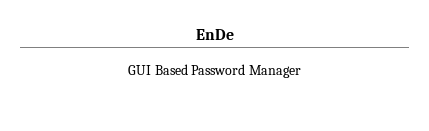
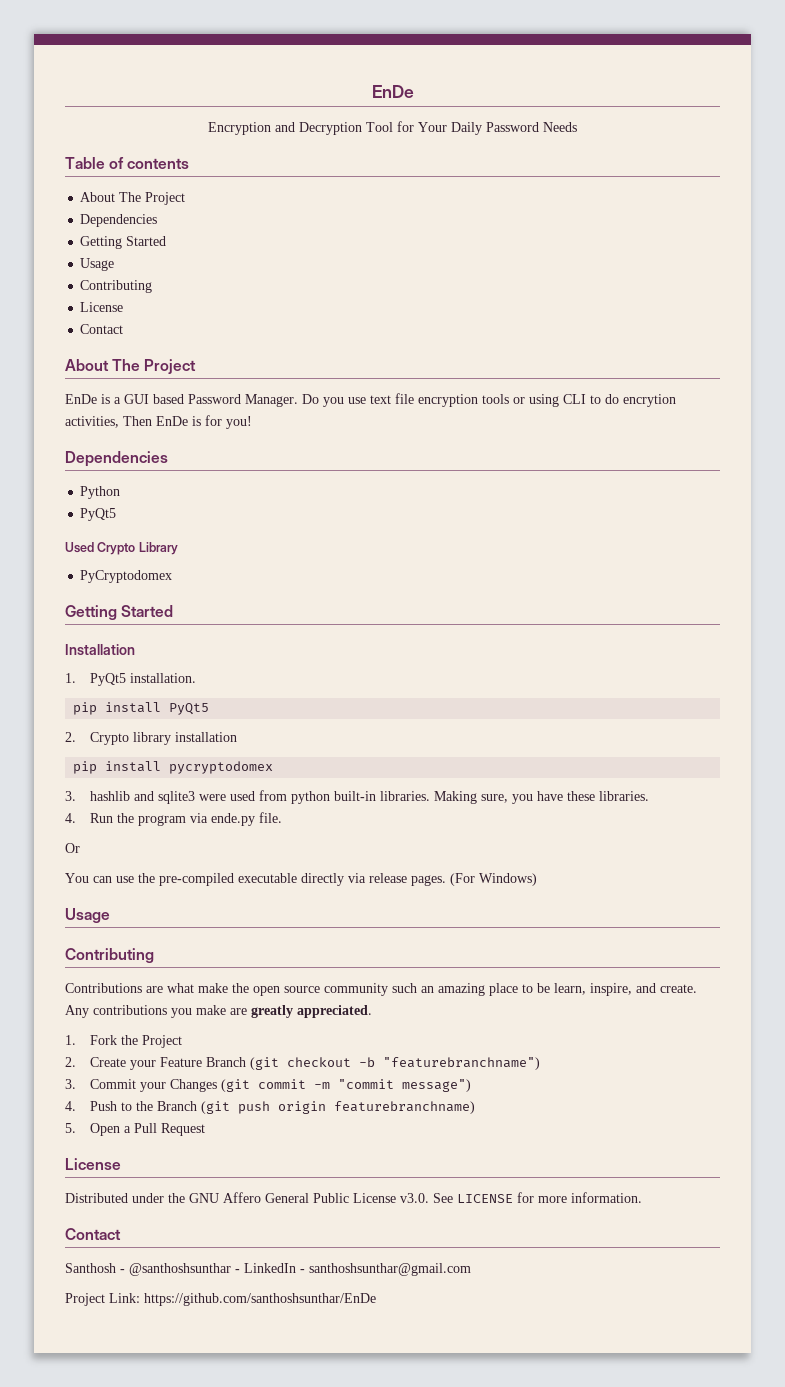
- GUI Based Password Manager
+ Encryption and Decryption Tool for Your Daily Password Needs
+ Table of contents
+ About The Project
+ Dependencies
+ Getting Started
+ Usage
+ Contributing
+ License
+ Contact
+ About The Project
+ EnDe is a GUI based Password Manager. Do you use text file encryption tools or using CLI to do encrytion activities, Then EnDe is for you!
+ Dependencies
+ Python
+ PyQt5
+ Used Crypto Library
+ PyCryptodomex
+ Getting Started
+ Installation
+ 1. PyQt5 installation.
+ pip install PyQt5
+ 2. Crypto library installation
+ pip install pycryptodomex
+ 3. hashlib and sqlite3 were used from python built-in libraries. Making sure, you have these libraries.
+ 4. Run the program via ende.py file.
+ Or
+ You can use the pre-compiled executable directly via release pages. (For Windows)
+ Usage
+ Contributing
+ Contributions are what make the open source community such an amazing place to be learn, inspire, and create. Any contributions you make are greatly appreciated.
+ 1. Fork the Project
+ 2. Create your Feature Branch (git checkout -b "featurebranchname")
+ 3. Commit your Changes (git commit -m "commit message")
+ 4. Push to the Branch (git push origin featurebranchname)
+ 5. Open a Pull Request
+ License
+ Distributed under the GNU Affero General Public License v3.0. See LICENSE for more information.
+ Contact
+ Santhosh - @santhoshsunthar - LinkedIn - santhoshsunthar@gmail.com
+ Project Link: https://github.com/santhoshsunthar/EnDe

